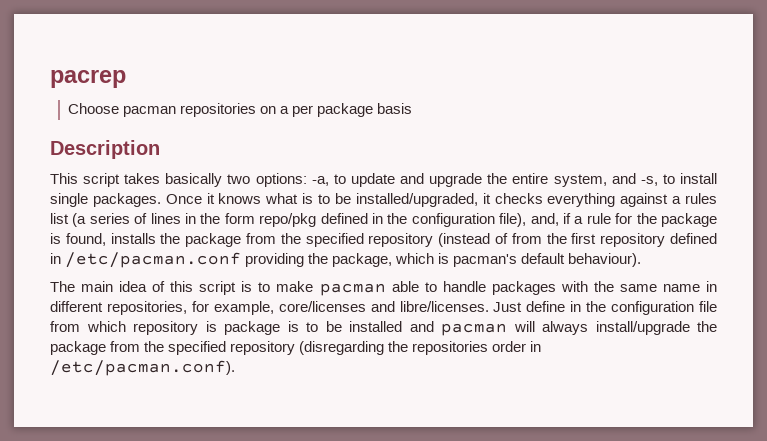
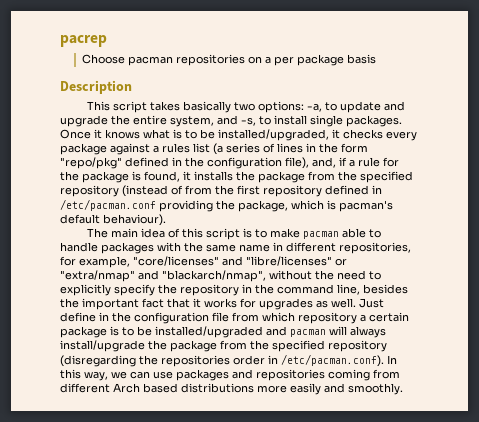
- Once it knows what is to be installed/upgraded, it checks everything against a rules list (a series of lines in the form repo/pkg defined in the configuration file), and, if a rule for the package is found, installs the package from the specified repository (instead of from the first repository defined in /etc/pacman.conf providing the package, which is pacman's default behaviour).
+ Once it knows what is to be installed/upgraded, it checks every package against a rules list (a series of lines in the form "repo/pkg" defined in the configuration file), and, if a rule for the package is found, it installs the package from the specified repository (instead of from the first repository defined in /etc/pacman.conf providing the package, which is pacman's default behaviour).
- The main idea of this script is to make pacman able to handle packages with the same name in different repositories, for example, core/licenses and libre/licenses.
+ The main idea of this script is to make pacman able to handle packages with the same name in different repositories, for example, "core/licenses" and "libre/licenses" or "extra/nmap" and "blackarch/nmap", without the need to explicitly specify the repository in the command line, besides the important fact that it works for upgrades as well.
- Just define in the configuration file from which repository is package is to be installed and pacman will always install/upgrade the package from the specified repository (disregarding the repositories order in /etc/pacman.conf).
+ Just define in the configuration file from which repository a certain package is to be installed/upgraded and pacman will always install/upgrade the package from the specified repository (disregarding the repositories order in /etc/pacman.conf). In this way, we can use packages and repositories coming from different Arch based distributions more easily and smoothly.

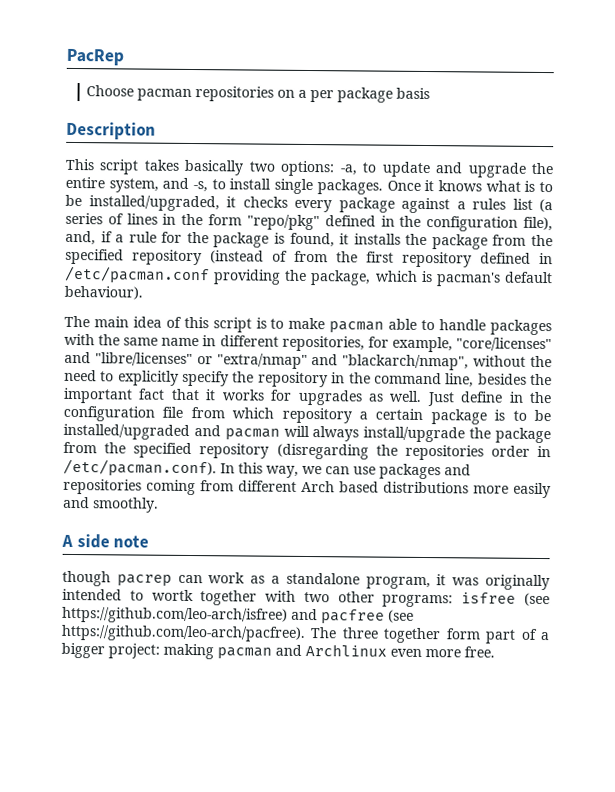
- pacrep
+ PacRep
+ A side note
+ though pacrep can work as a standalone program, it was originally intended to wortk together with two other programs: isfree (see https://github.com/leo-arch/isfree) and pacfree (see https://github.com/leo-arch/pacfree). The three together form part of a bigger project: making pacman and Archlinux even more free.

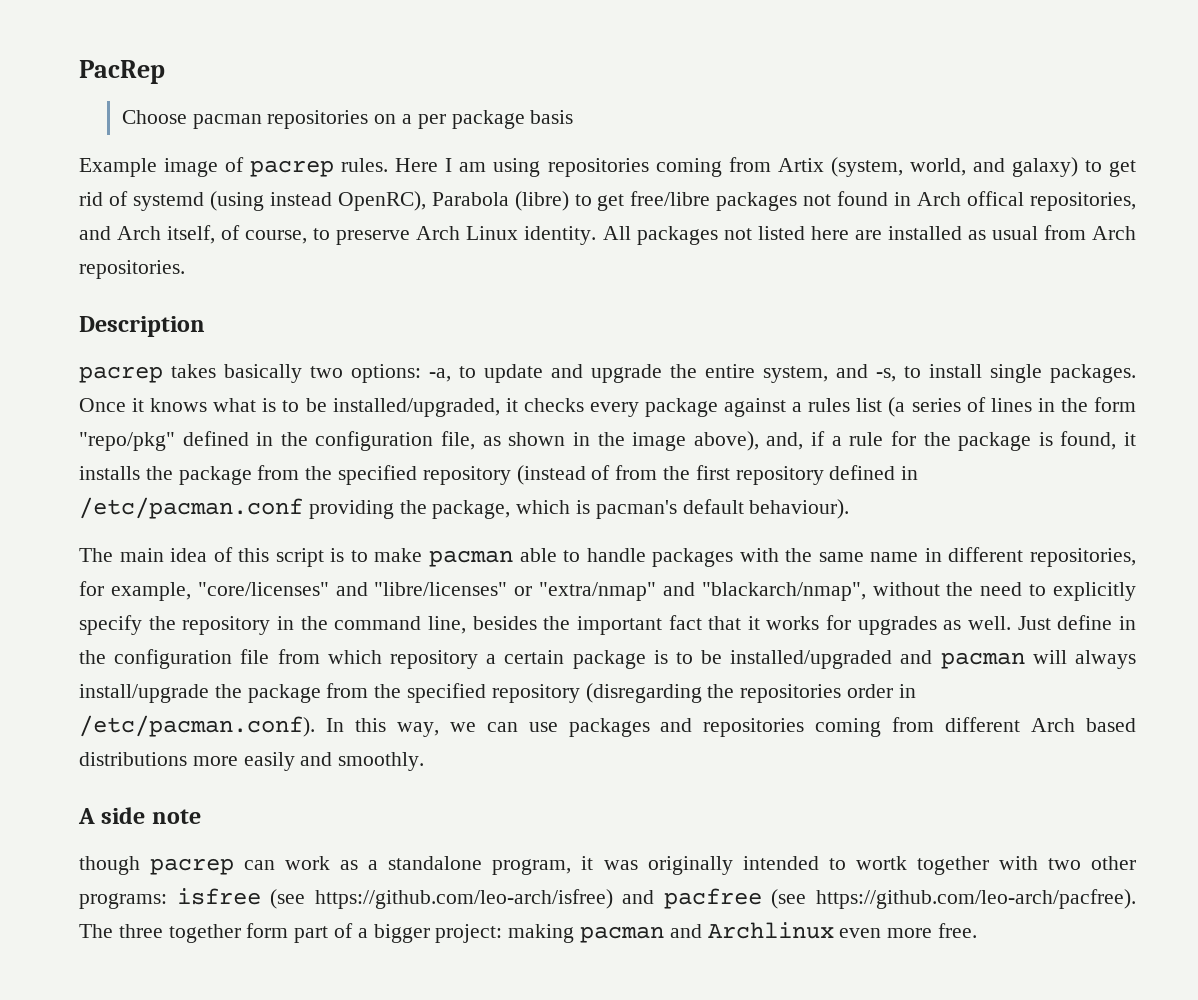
+ Example image of pacrep rules. Here I am using repositories coming from Artix (system, world, and galaxy) to get rid of systemd (using instead OpenRC), Parabola (libre) to get free/libre packages not found in Arch offical repositories, and Arch itself, of course, to preserve Arch Linux identity. All packages not listed here are installed as usual from Arch repositories.
- This script takes basically two options: -a, to update and upgrade the entire system, and -s, to install single packages.
+ pacrep takes basically two options: -a, to update and upgrade the entire system, and -s, to install single packages.
- Once it knows what is to be installed/upgraded, it checks every package against a rules list (a series of lines in the form "repo/pkg" defined in the configuration file), and, if a rule for the package is found, it installs the package from the specified repository (instead of from the first repository defined in /etc/pacman.conf providing the package, which is pacman's default behaviour).
+ Once it knows what is to be installed/upgraded, it checks every package against a rules list (a series of lines in the form "repo/pkg" defined in the configuration file, as shown in the image above), and, if a rule for the package is found, it installs the package from the specified repository (instead of from the first repository defined in /etc/pacman.conf providing the package, which is pacman's default behaviour).

